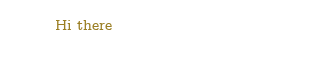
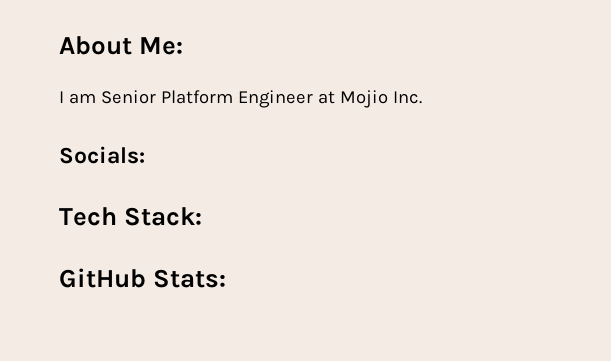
- Hi there
+ About Me:
+ I am Senior Platform Engineer at Mojio Inc.
+ Socials:
+ Tech Stack:
+ GitHub Stats:

